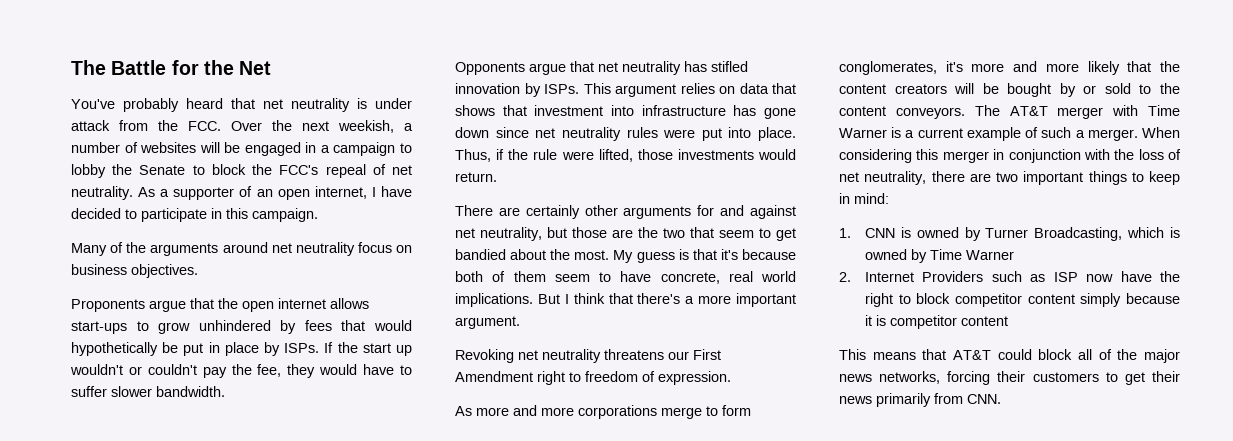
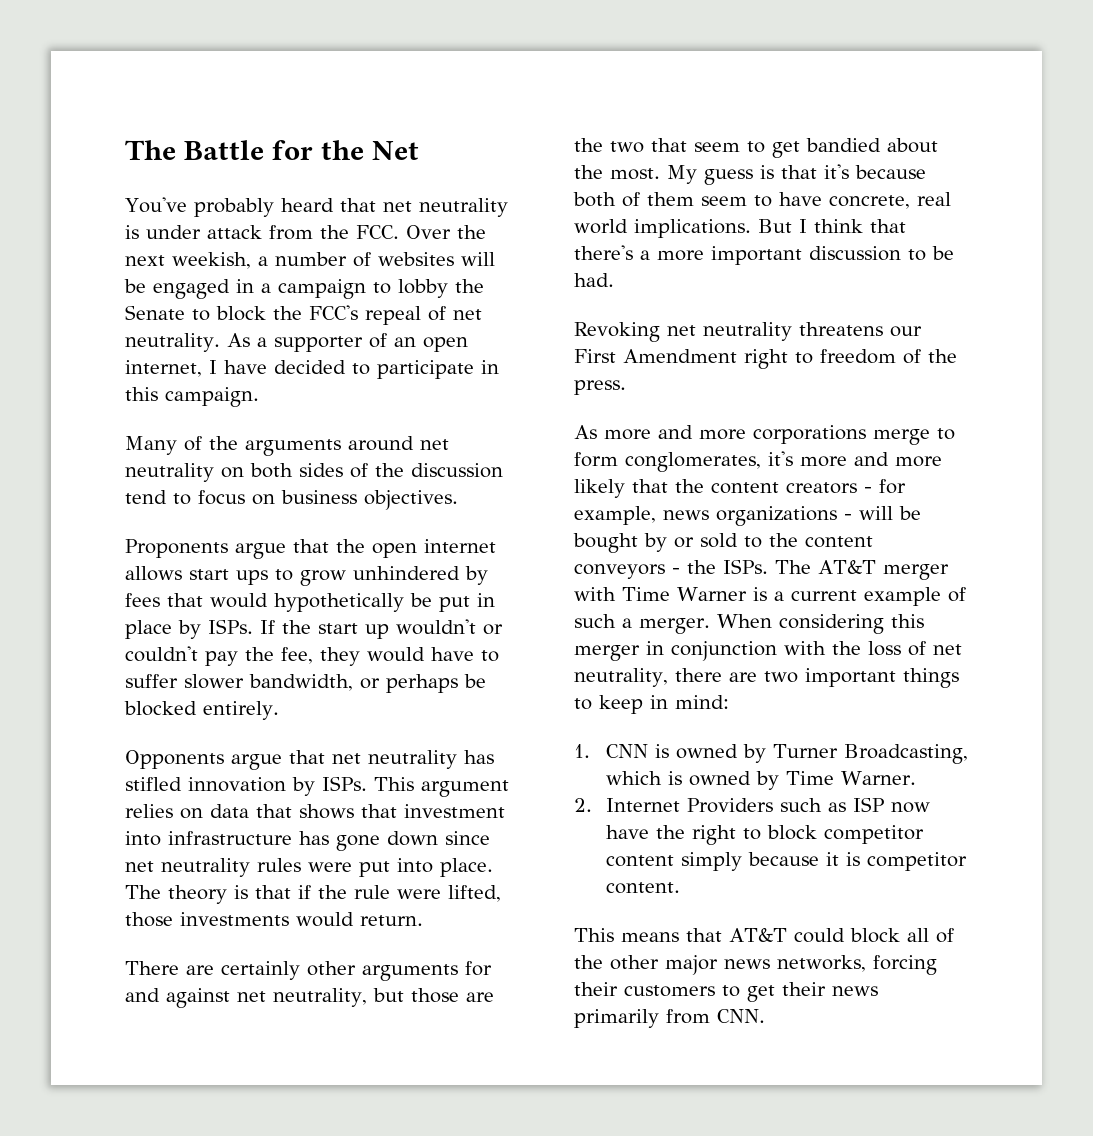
- Many of the arguments around net neutrality focus on business objectives.
+ Many of the arguments around net neutrality on both sides of the discussion tend to focus on business objectives.
- Proponents argue that the open internet allows start-ups to grow unhindered by fees that would hypothetically be put in place by ISPs.
+ Proponents argue that the open internet allows start ups to grow unhindered by fees that would hypothetically be put in place by ISPs.
- If the start up wouldn't or couldn't pay the fee, they would have to suffer slower bandwidth.
+ If the start up wouldn't or couldn't pay the fee, they would have to suffer slower bandwidth, or perhaps be blocked entirely.
- Thus, if the rule were lifted, those investments would return.
+ The theory is that if the rule were lifted, those investments would return.
- But I think that there's a more important argument.
+ But I think that there's a more important discussion to be had.
- Revoking net neutrality threatens our First Amendment right to freedom of expression.
+ Revoking net neutrality threatens our First Amendment right to freedom of the press.
- As more and more corporations merge to form conglomerates, it's more and more likely that the content creators will be bought by or sold to the content conveyors.
+ As more and more corporations merge to form conglomerates, it's more and more likely that the content creators - for example, news organizations - will be bought by or sold to the content conveyors - the ISPs.
- 1. CNN is owned by Turner Broadcasting, which is owned by Time Warner
+ 1. CNN is owned by Turner Broadcasting, which is owned by Time Warner.
- 2. Internet Providers such as ISP now have the right to block competitor content simply because it is competitor content
+ 2. Internet Providers such as ISP now have the right to block competitor content simply because it is competitor content.
- This means that AT&T could block all of the major news networks, forcing their customers to get their news primarily from CNN.
+ This means that AT&T could block all of the other major news networks, forcing their customers to get their news primarily from CNN.

